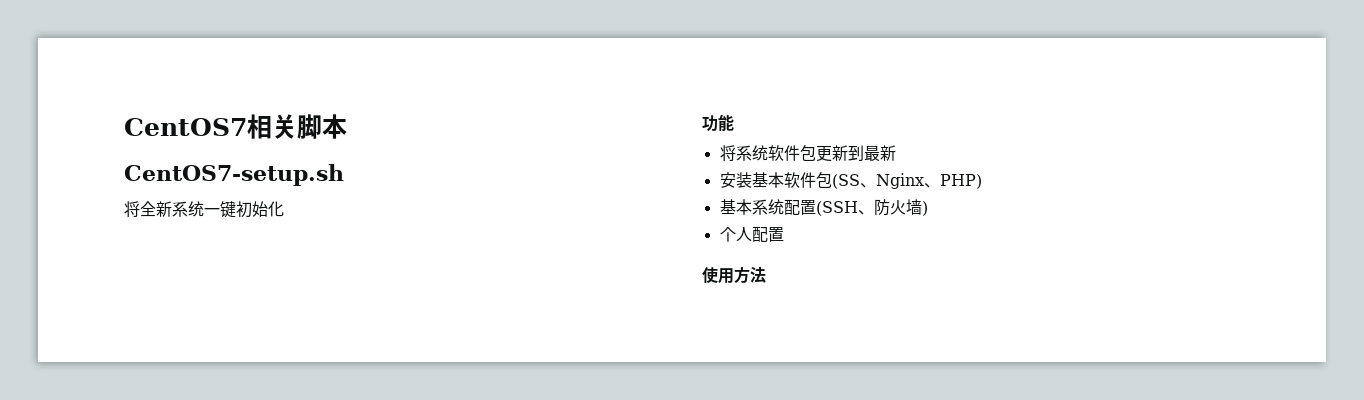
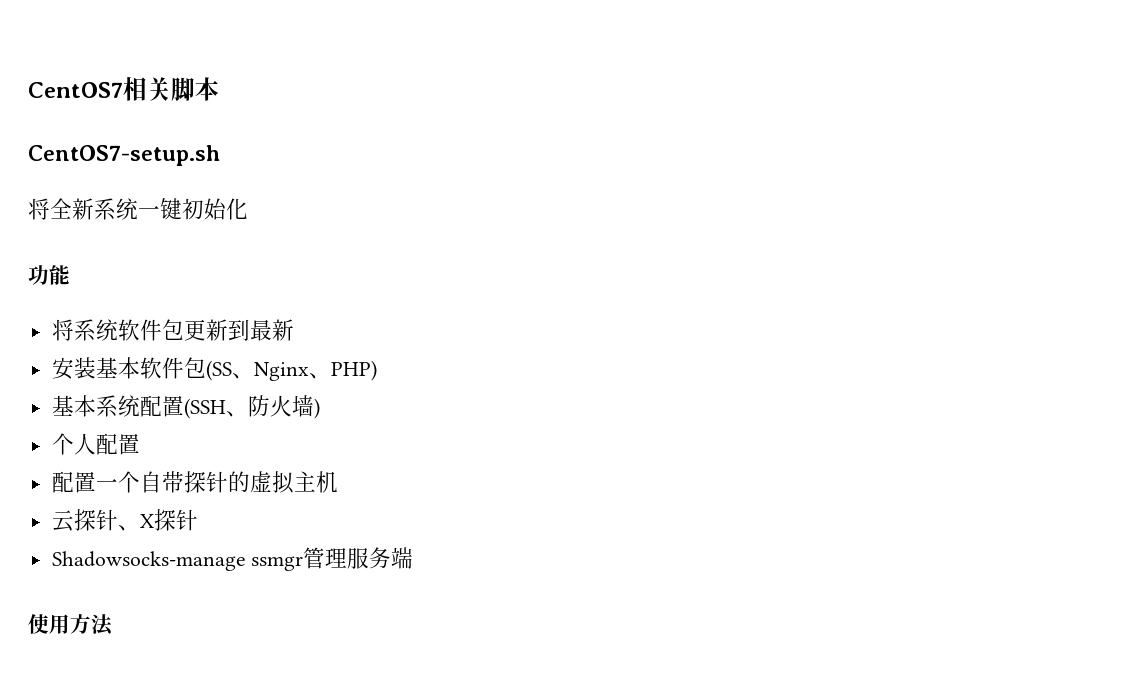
+ 配置一个自带探针的虚拟主机
+ 云探针、X探针
+ Shadowsocks-manage ssmgr管理服务端

